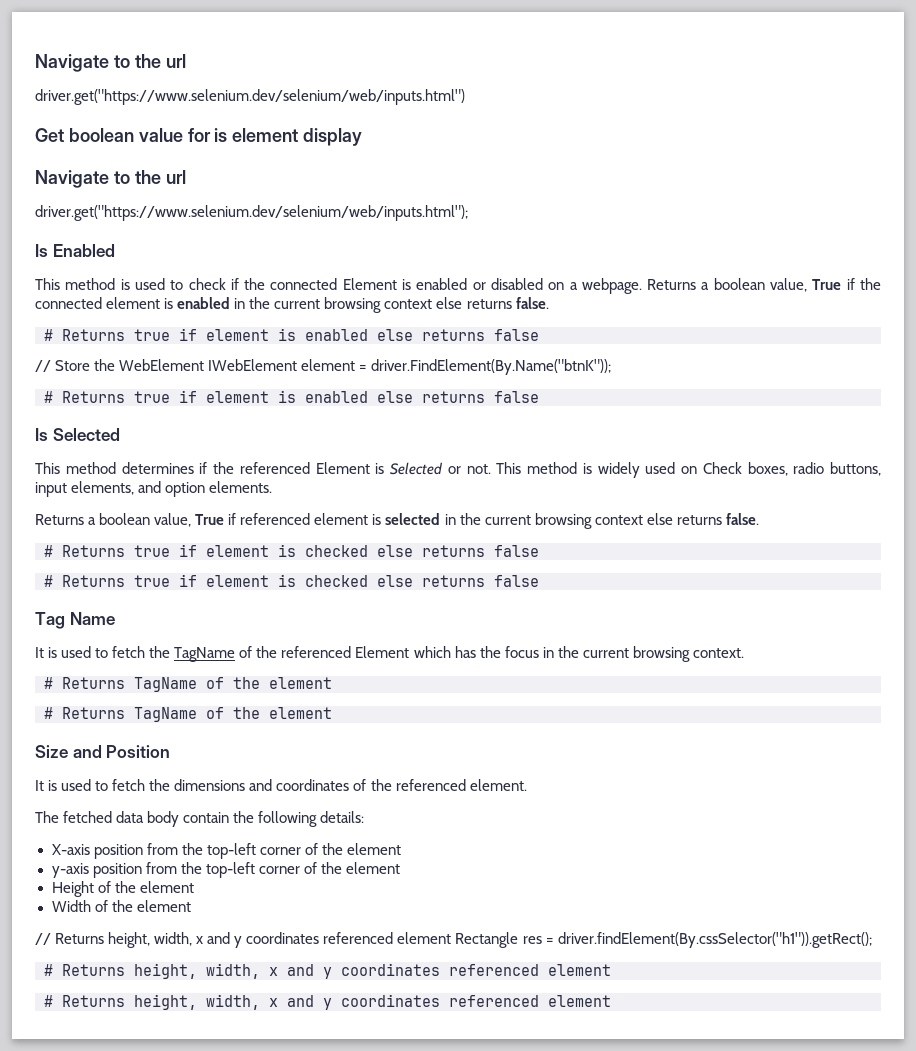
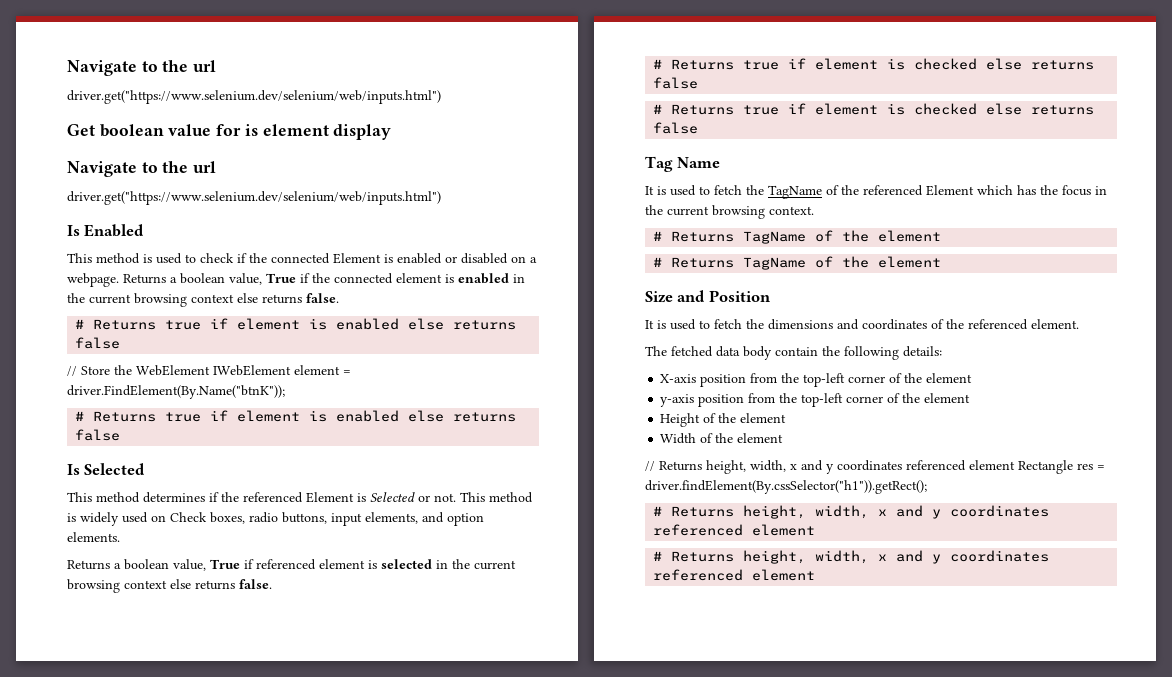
  Get boolean value for is element display
  Navigate to the url
- driver.get("https://www.selenium.dev/selenium/web/inputs.html");
+ driver.get("https://www.selenium.dev/selenium/web/inputs.html")

